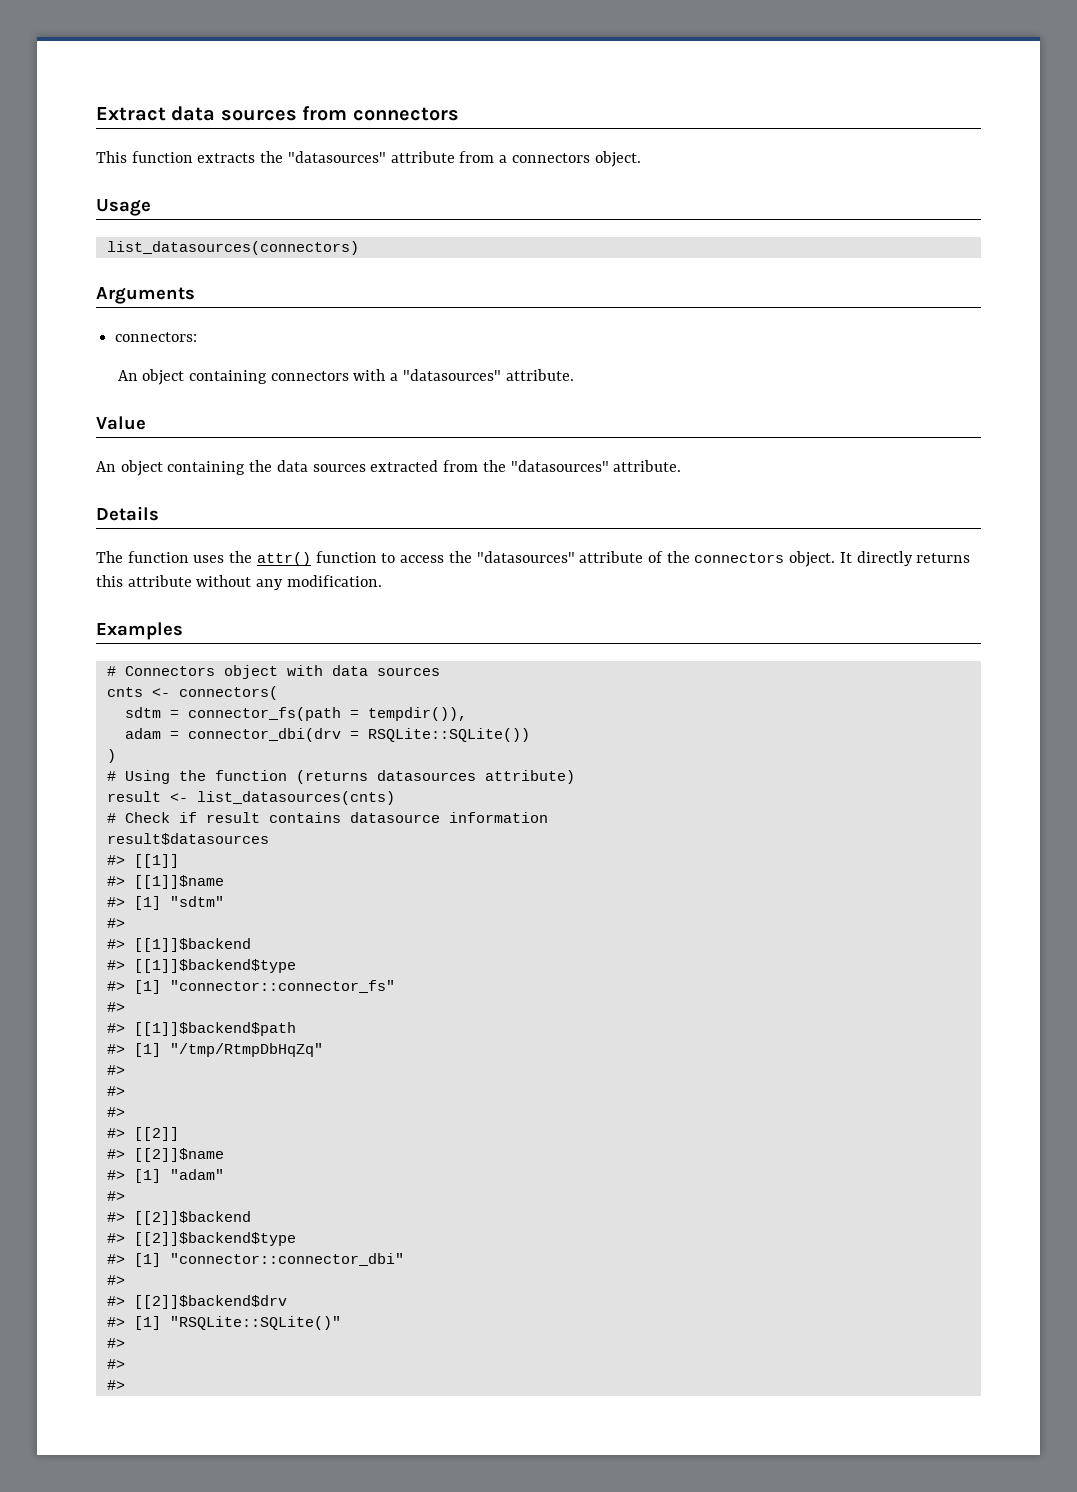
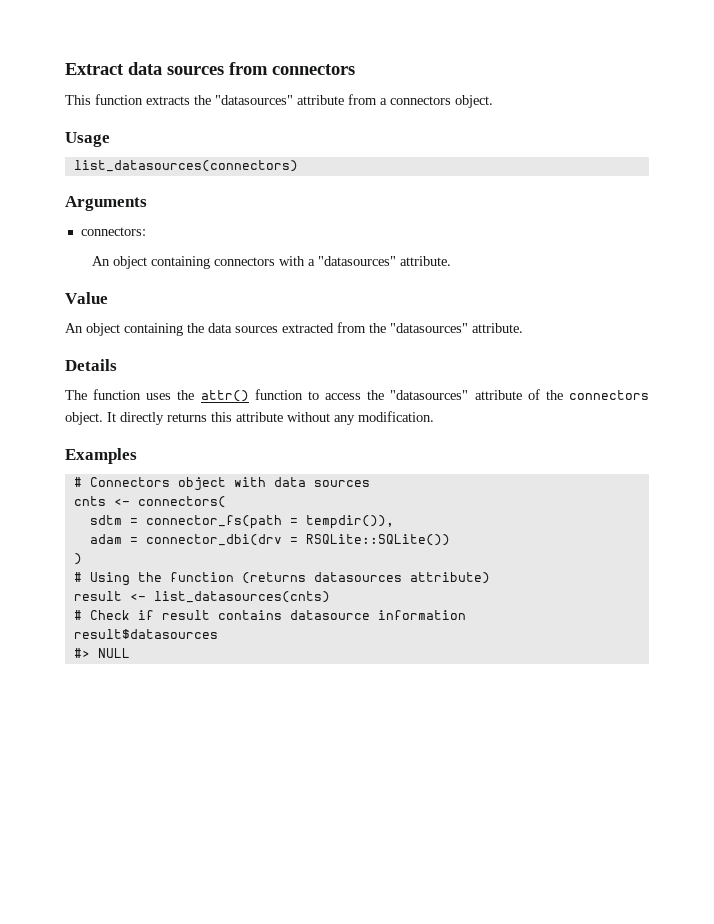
- #> [[1]]
- #> [[1]]$name
- #> [1] "sdtm"
- #>
- #> [[1]]$backend
- #> [[1]]$backend$type
- #> [1] "connector::connector_fs"
- #>
- #> [[1]]$backend$path
- #> [1] "/tmp/RtmpDbHqZq"
- #>
- #>
- #>
- #> [[2]]
- #> [[2]]$name
- #> [1] "adam"
- #>
- #> [[2]]$backend
- #> [[2]]$backend$type
- #> [1] "connector::connector_dbi"
- #>
- #> [[2]]$backend$drv
- #> [1] "RSQLite::SQLite()"
- #>
- #>
- #>
+ #> NULL

